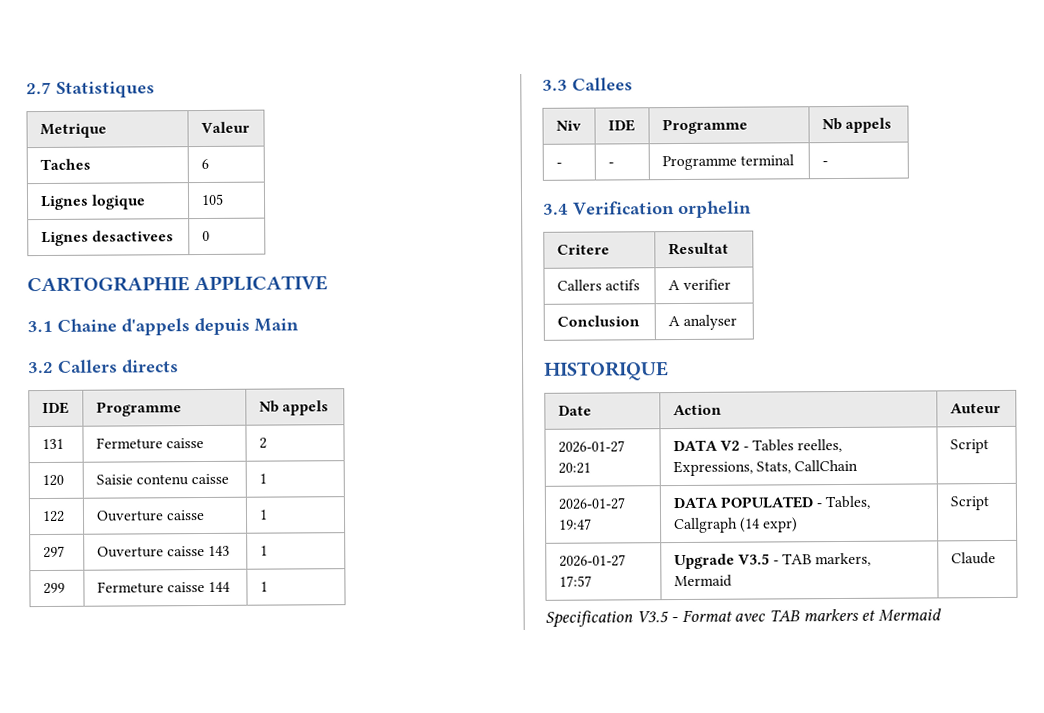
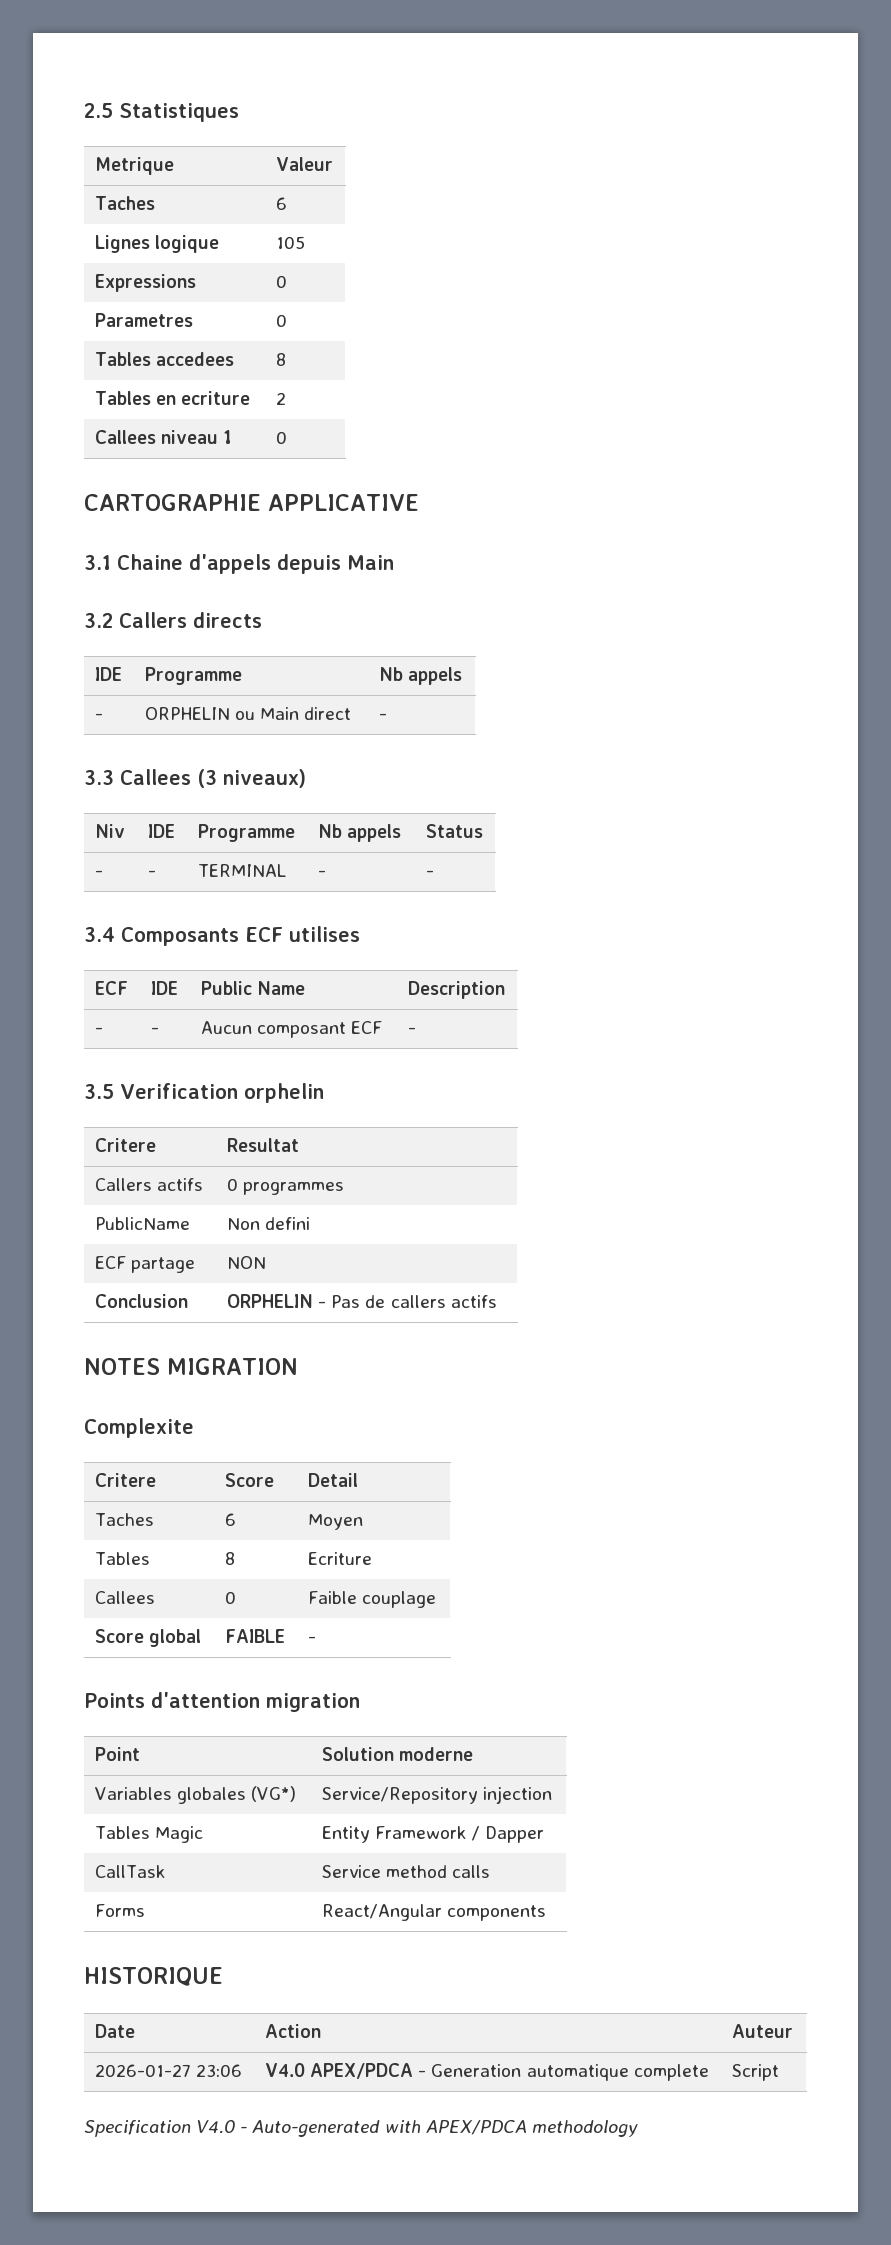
- 2.7 Statistiques
+ 2.5 Statistiques
- Lignes desactivees | 0
+ Expressions | 0
+ Parametres | 0
+ Tables accedees | 8
+ Tables en ecriture | 2
+ Callees niveau 1 | 0
- 131 | Fermeture caisse | 2
- 120 | Saisie contenu caisse | 1
- 122 | Ouverture caisse | 1
- 297 | Ouverture caisse 143 | 1
- 299 | Fermeture caisse 144 | 1
+ - | ORPHELIN ou Main direct | -
- 3.3 Callees
+ 3.3 Callees (3 niveaux)
- Niv | IDE | Programme | Nb appels
- - | - | Programme terminal | -
+ Niv | IDE | Programme | Nb appels | Status
+ - | - | TERMINAL | - | -
- 3.4 Verification orphelin
+ 3.4 Composants ECF utilises
+ ECF | IDE | Public Name | Description
+ - | - | Aucun composant ECF | -
+ 3.5 Verification orphelin
- Callers actifs | A verifier
- Conclusion | A analyser
+ Callers actifs | 0 programmes
+ PublicName | Non defini
+ ECF partage | NON
+ Conclusion | ORPHELIN - Pas de callers actifs
+ NOTES MIGRATION
+ Complexite
+ Critere | Score | Detail
+ Taches | 6 | Moyen
+ Tables | 8 | Ecriture
+ Callees | 0 | Faible couplage
+ Score global | FAIBLE | -
+ Points d'attention migration
+ Point | Solution moderne
+ Variables globales (VG*) | Service/Repository injection
+ Tables Magic | Entity Framework / Dapper
+ CallTask | Service method calls
+ Forms | React/Angular components
- 2026-01-27 20:21 | DATA V2 - Tables reelles, Expressions, Stats, CallChain | Script
- 2026-01-27 19:47 | DATA POPULATED - Tables, Callgraph (14 expr) | Script
- 2026-01-27 17:57 | Upgrade V3.5 - TAB markers, Mermaid | Claude
- Specification V3.5 - Format avec TAB markers et Mermaid
+ 2026-01-27 23:06 | V4.0 APEX/PDCA - Generation automatique complete | Script
+ Specification V4.0 - Auto-generated with APEX/PDCA methodology

